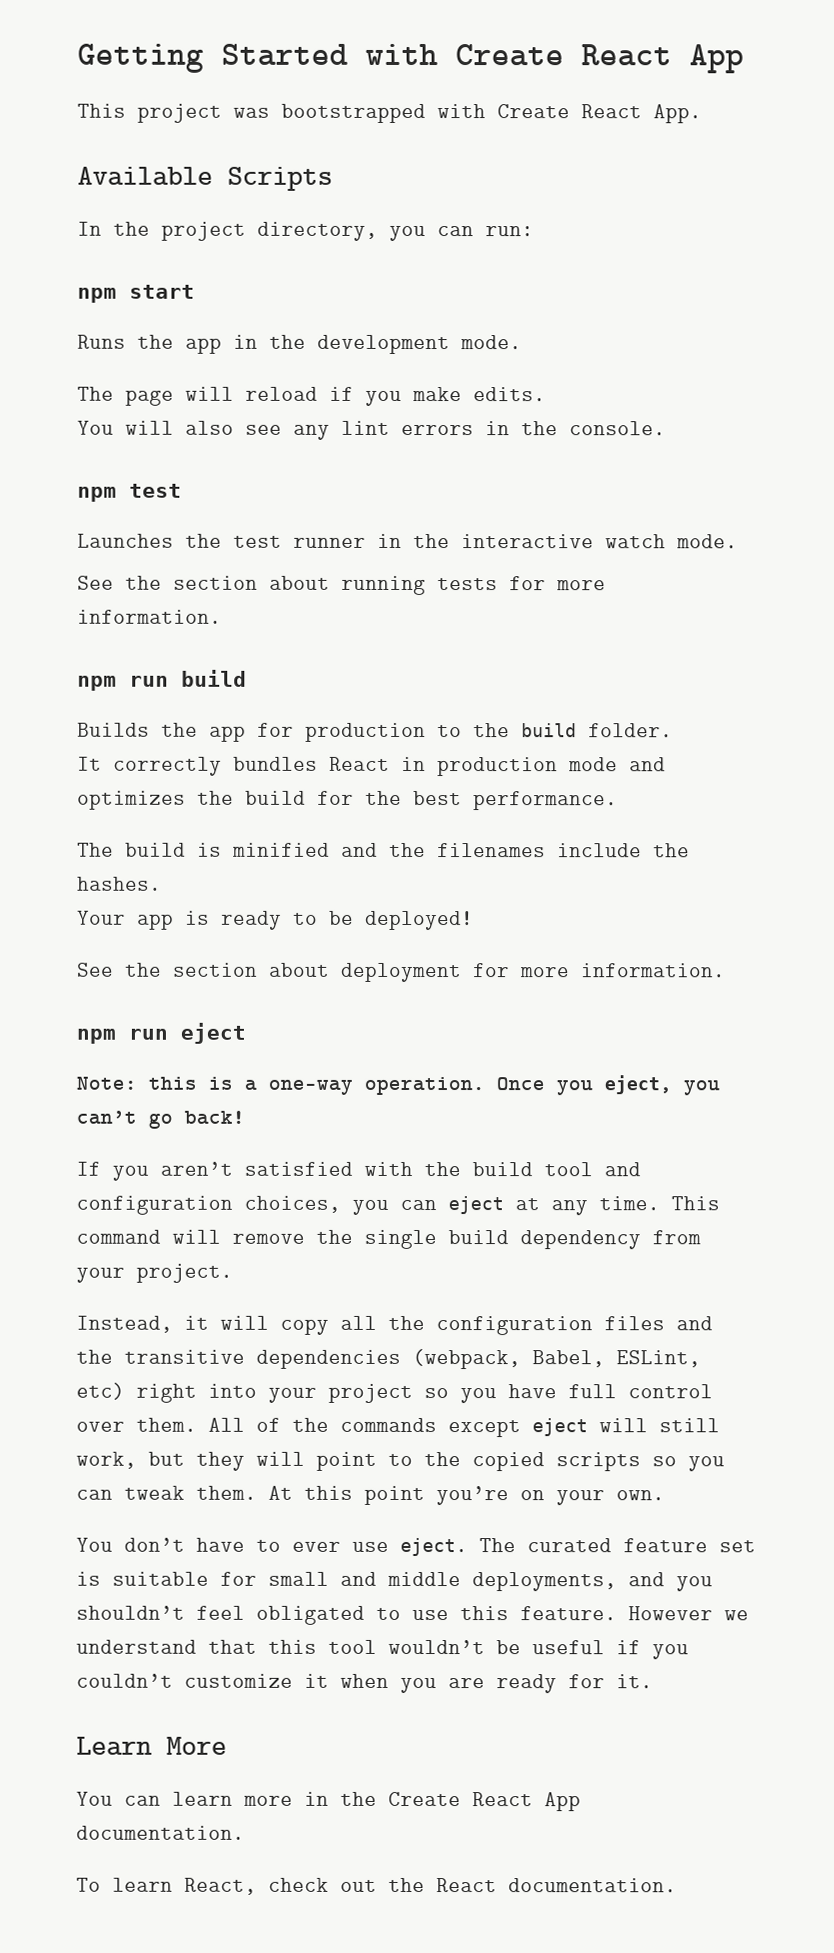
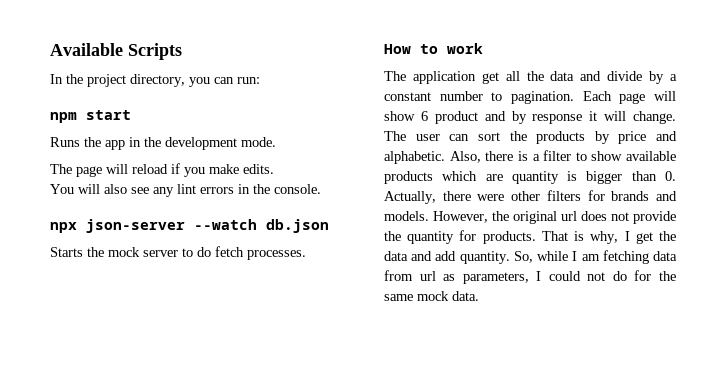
- Getting Started with Create React App
- This project was bootstrapped with Create React App.
- npm test
- Launches the test runner in the interactive watch mode.
- See the section about running tests for more information.
- npm run build
- Builds the app for production to the build folder.
- It correctly bundles React in production mode and optimizes the build for the best performance.
- The build is minified and the filenames include the hashes.
- Your app is ready to be deployed!
- See the section about deployment for more information.
- npm run eject
- Note: this is a one-way operation. Once you eject, you can’t go back!
- If you aren’t satisfied with the build tool and configuration choices, you can eject at any time. This command will remove the single build dependency from your project.
- Instead, it will copy all the configuration files and the transitive dependencies (webpack, Babel, ESLint, etc) right into your project so you have full control over them. All of the commands except eject will still work, but they will point to the copied scripts so you can tweak them. At this point you’re on your own.
- You don’t have to ever use eject. The curated feature set is suitable for small and middle deployments, and you shouldn’t feel obligated to use this feature. However we understand that this tool wouldn’t be useful if you couldn’t customize it when you are ready for it.
- Learn More
- You can learn more in the Create React App documentation.
- To learn React, check out the React documentation.
+ npx json-server --watch db.json
+ Starts the mock server to do fetch processes.
+ How to work
+ The application get all the data and divide by a constant number to pagination. Each page will show 6 product and by response it will change. The user can sort the products by price and alphabetic. Also, there is a filter to show available products which are quantity is bigger than 0. Actually, there were other filters for brands and models. However, the original url does not provide the quantity for products. That is why, I get the data and add quantity. So, while I am fetching data from url as parameters, I could not do for the same mock data.

